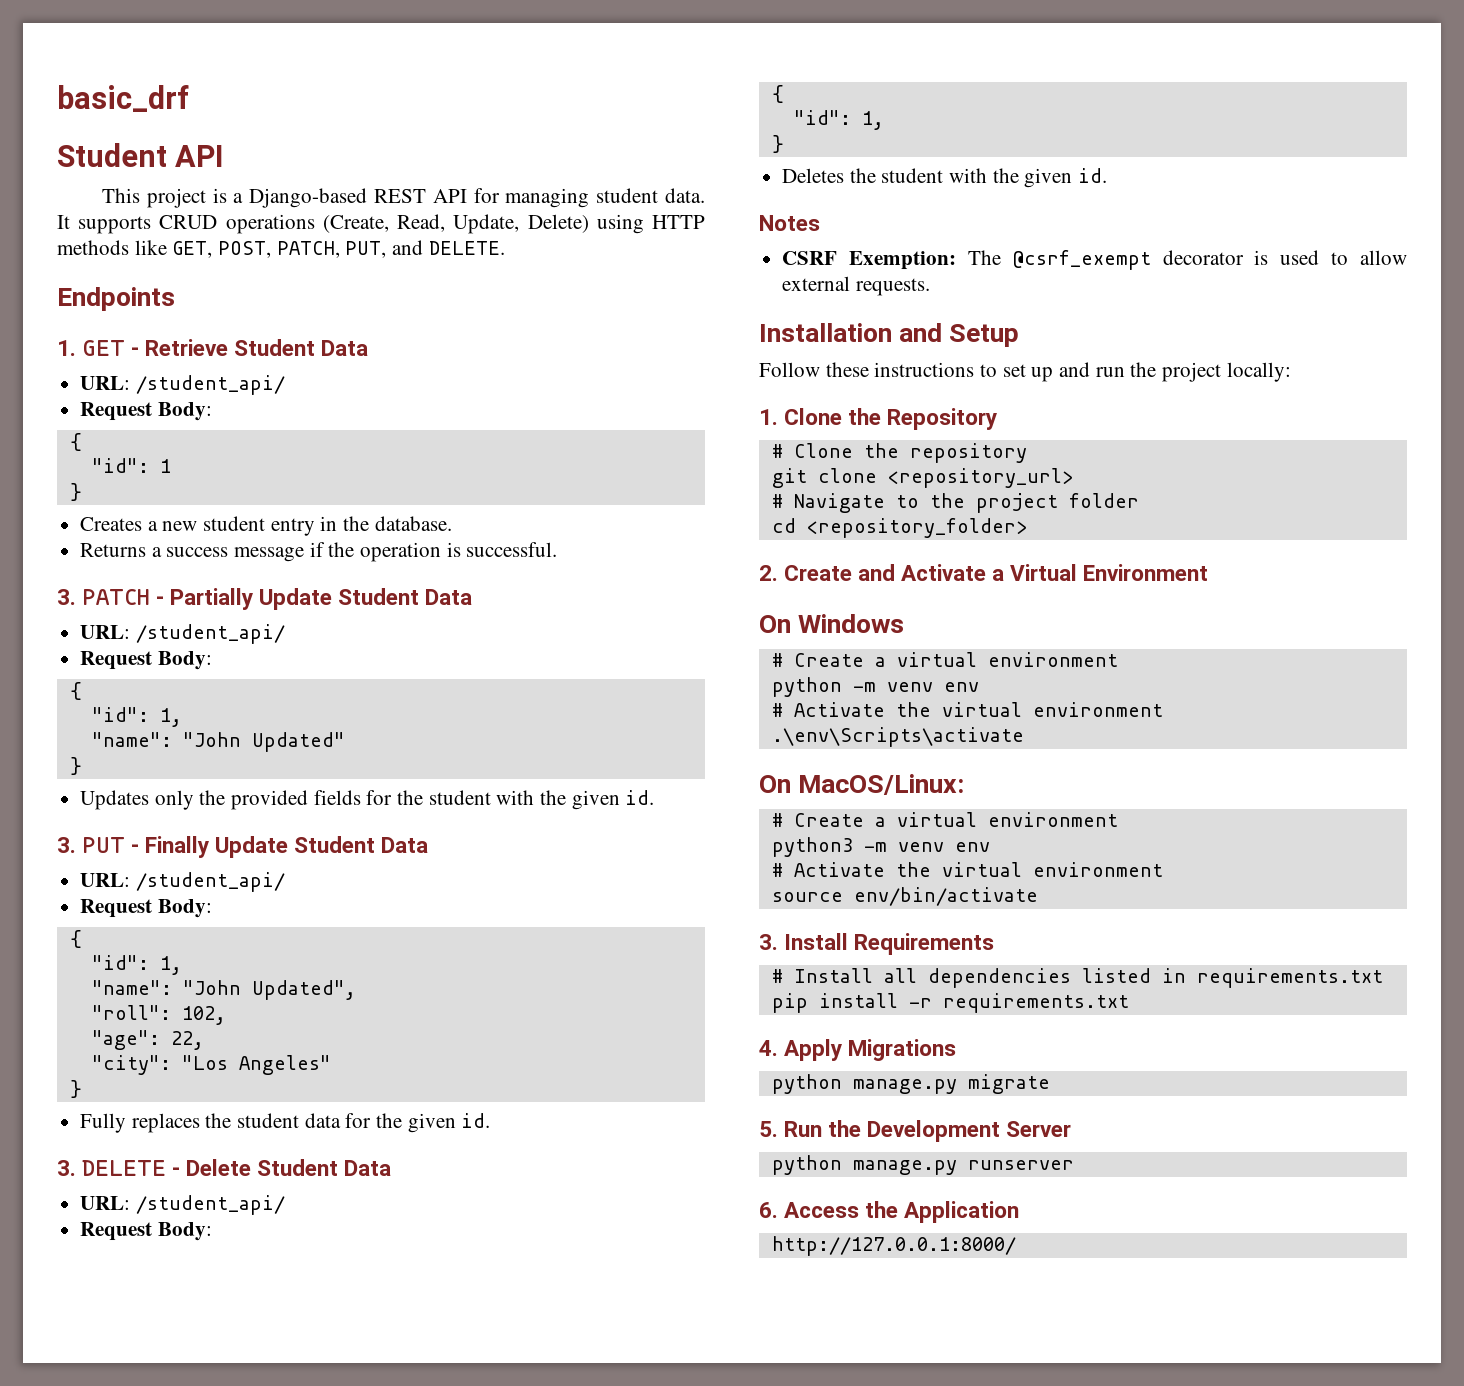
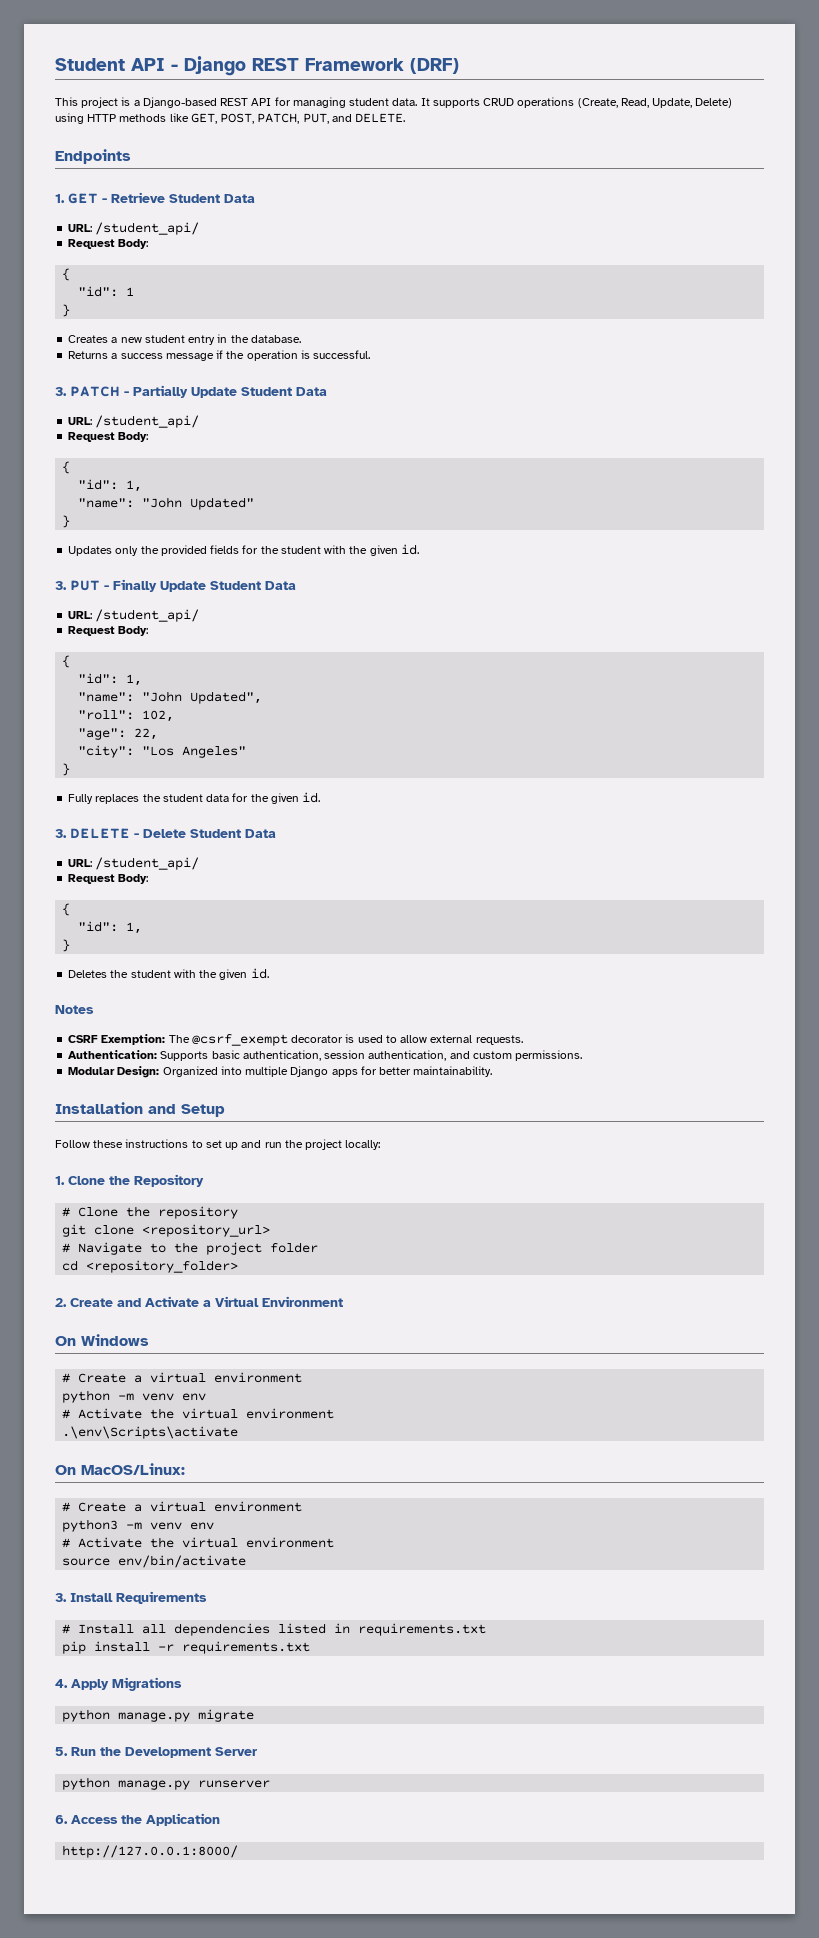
- basic_drf
- Student API
+ Student API - Django REST Framework (DRF)
+ Authentication: Supports basic authentication, session authentication, and custom permissions.
+ Modular Design: Organized into multiple Django apps for better maintainability.

